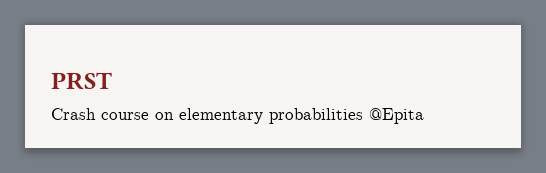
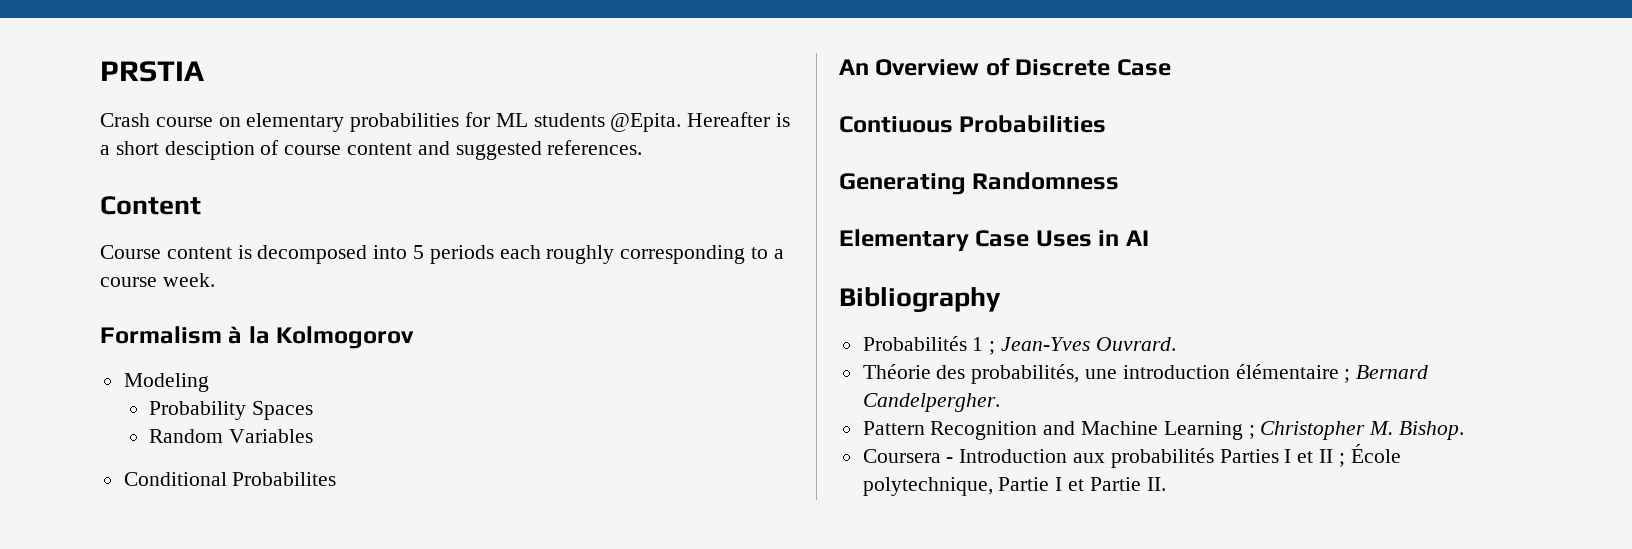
- PRST
+ PRSTIA
- Crash course on elementary probabilities @Epita
+ Crash course on elementary probabilities for ML students @Epita. Hereafter is a short desciption of course content and suggested references.
+ Content
+ Course content is decomposed into 5 periods each roughly corresponding to a course week.
+ Formalism à la Kolmogorov
+ Modeling
+ Probability Spaces
+ Random Variables
+ Conditional Probabilites
+ An Overview of Discrete Case
+ Contiuous Probabilities
+ Generating Randomness
+ Elementary Case Uses in AI
+ Bibliography
+ Probabilités 1 ; Jean-Yves Ouvrard.
+ Théorie des probabilités, une introduction élémentaire ; Bernard Candelpergher.
+ Pattern Recognition and Machine Learning ; Christopher M. Bishop.
+ Coursera - Introduction aux probabilités Parties I et II ; École polytechnique, Partie I et Partie II.

